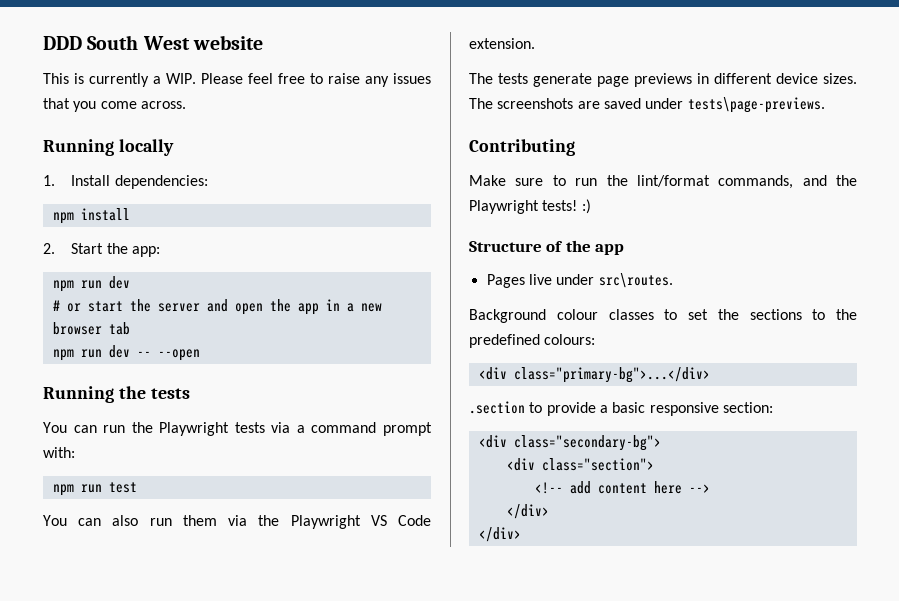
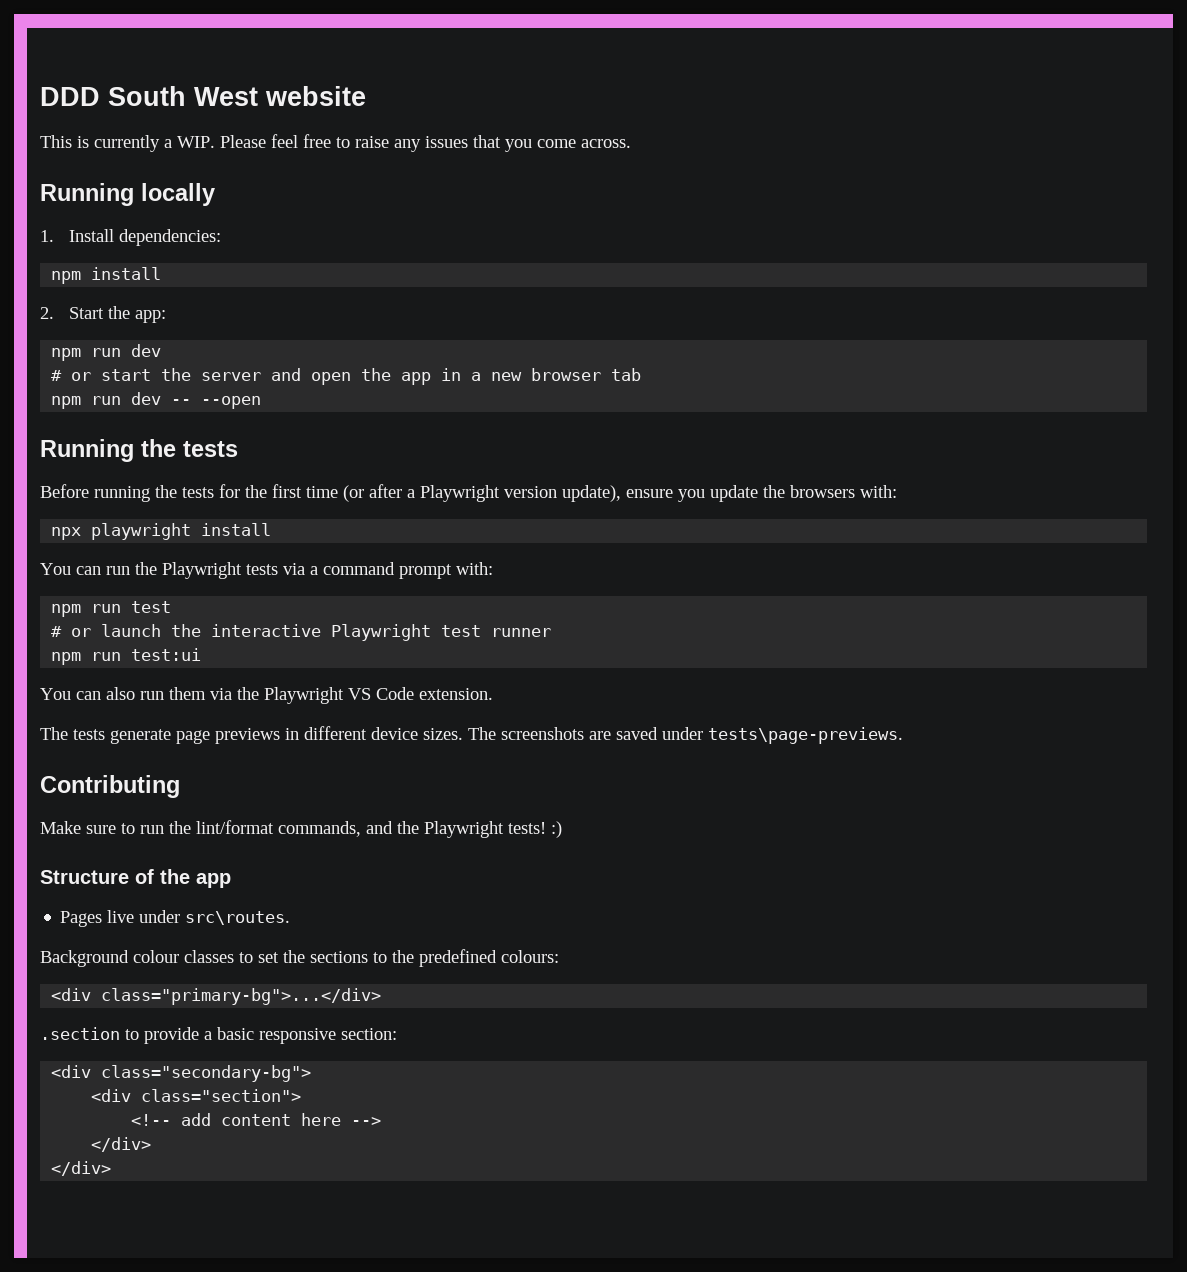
+ Before running the tests for the first time (or after a Playwright version update), ensure you update the browsers with:
+ npx playwright install
+ # or launch the interactive Playwright test runner
+ npm run test:ui

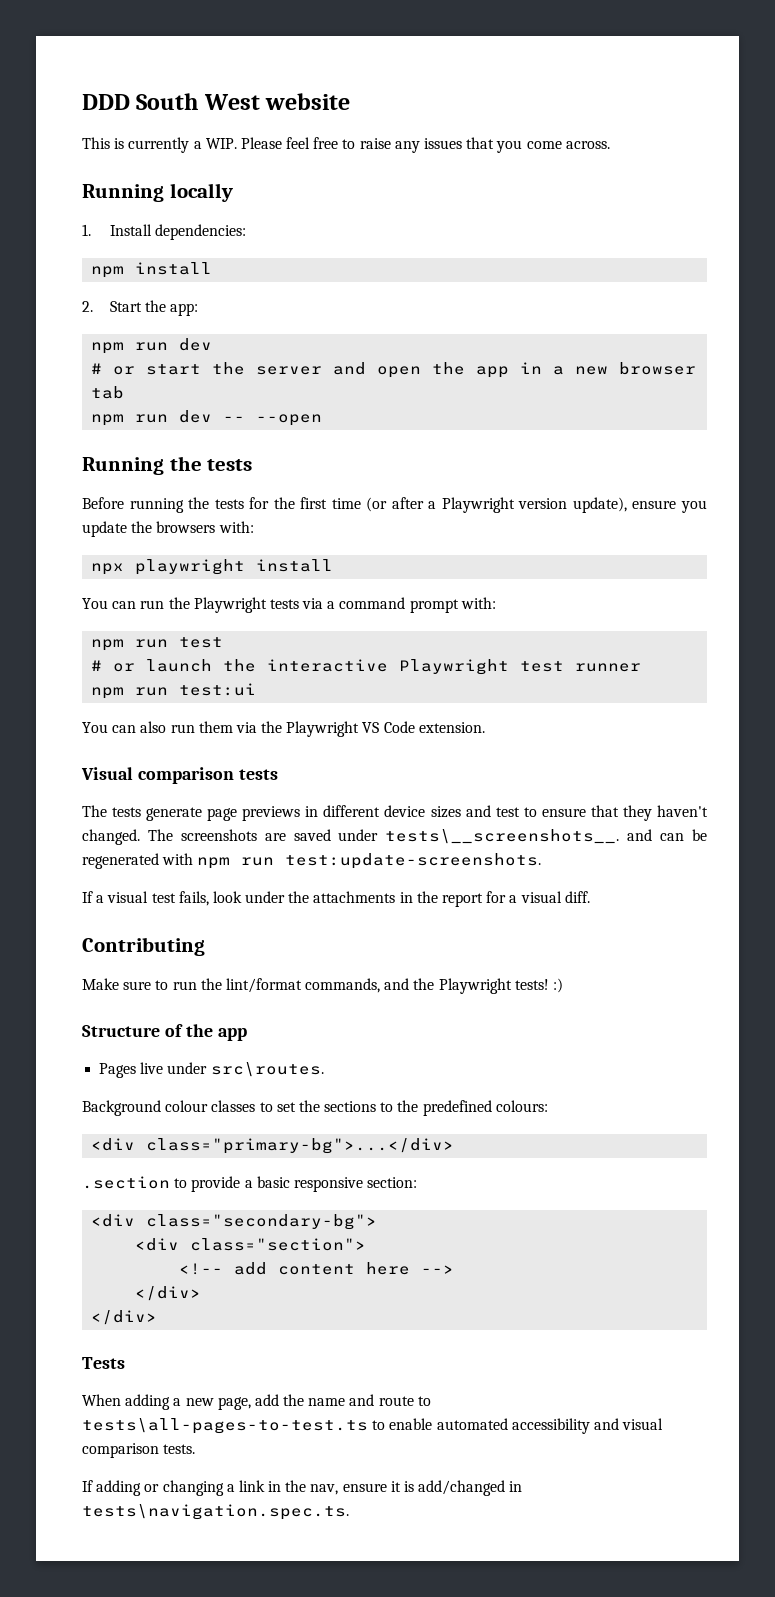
+ Visual comparison tests
- The tests generate page previews in different device sizes.
+ The tests generate page previews in different device sizes and test to ensure that they haven't changed.
- The screenshots are saved under tests\page-previews.
+ The screenshots are saved under tests\__screenshots__. and can be regenerated with npm run test:update-screenshots.
+ If a visual test fails, look under the attachments in the report for a visual diff.
+ Tests
+ When adding a new page, add the name and route to tests\all-pages-to-test.ts to enable automated accessibility and visual comparison tests.
+ If adding or changing a link in the nav, ensure it is add/changed in tests\navigation.spec.ts.

